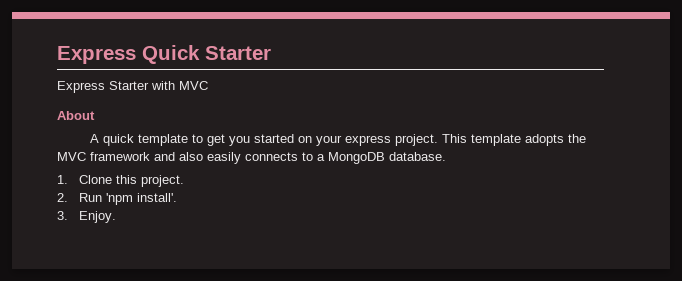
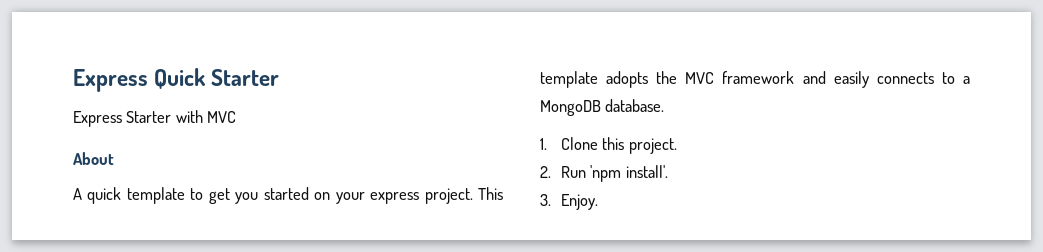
- This template adopts the MVC framework and also easily connects to a MongoDB database.
+ This template adopts the MVC framework and easily connects to a MongoDB database.

